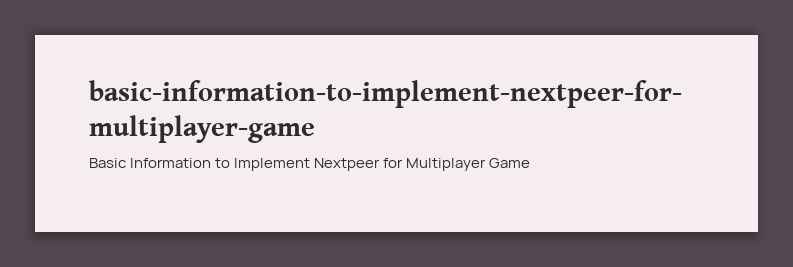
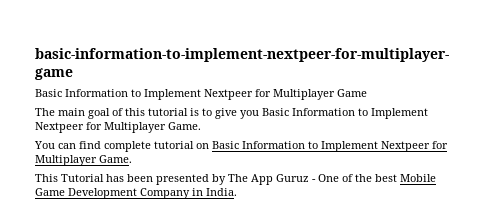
+ The main goal of this tutorial is to give you Basic Information to Implement Nextpeer for Multiplayer Game.
+ You can find complete tutorial on Basic Information to Implement Nextpeer for Multiplayer Game.
+ This Tutorial has been presented by The App Guruz - One of the best Mobile Game Development Company in India.

